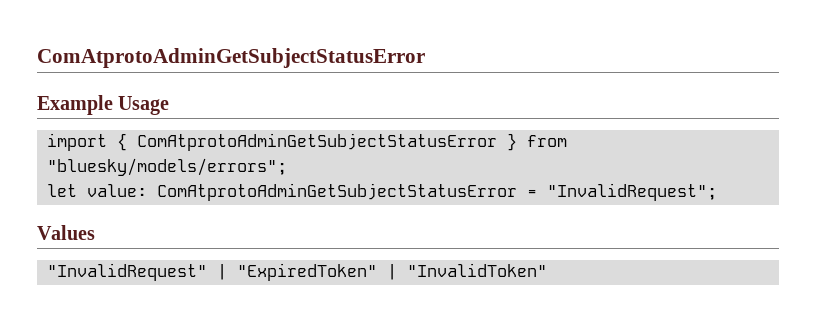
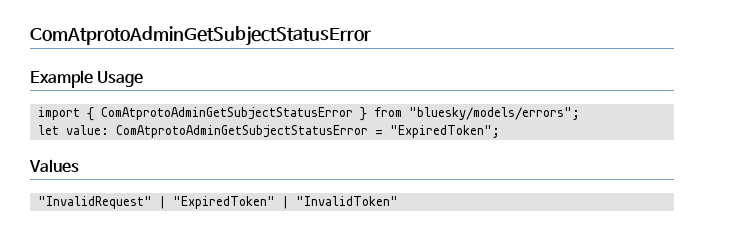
- let value: ComAtprotoAdminGetSubjectStatusError = "InvalidRequest";
+ let value: ComAtprotoAdminGetSubjectStatusError = "ExpiredToken";

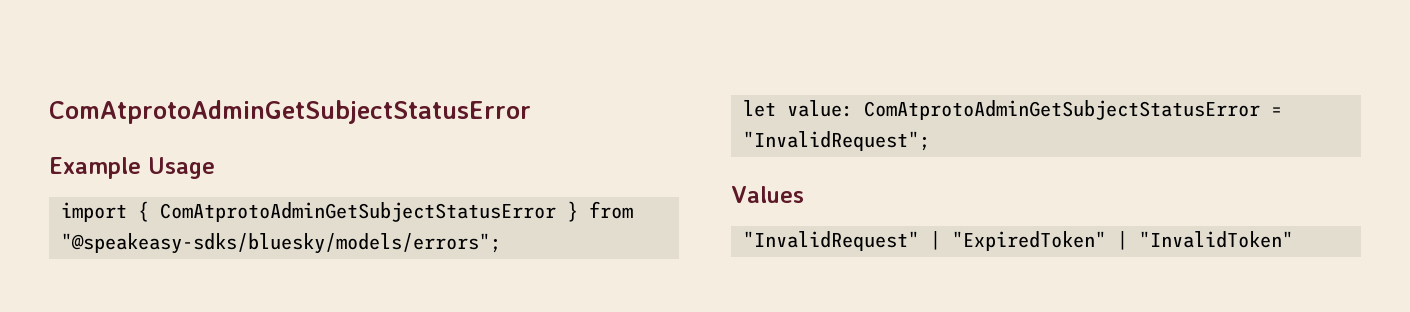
- import { ComAtprotoAdminGetSubjectStatusError } from "bluesky/models/errors";
+ import { ComAtprotoAdminGetSubjectStatusError } from "@speakeasy-sdks/bluesky/models/errors";
- let value: ComAtprotoAdminGetSubjectStatusError = "ExpiredToken";
+ let value: ComAtprotoAdminGetSubjectStatusError = "InvalidRequest";

